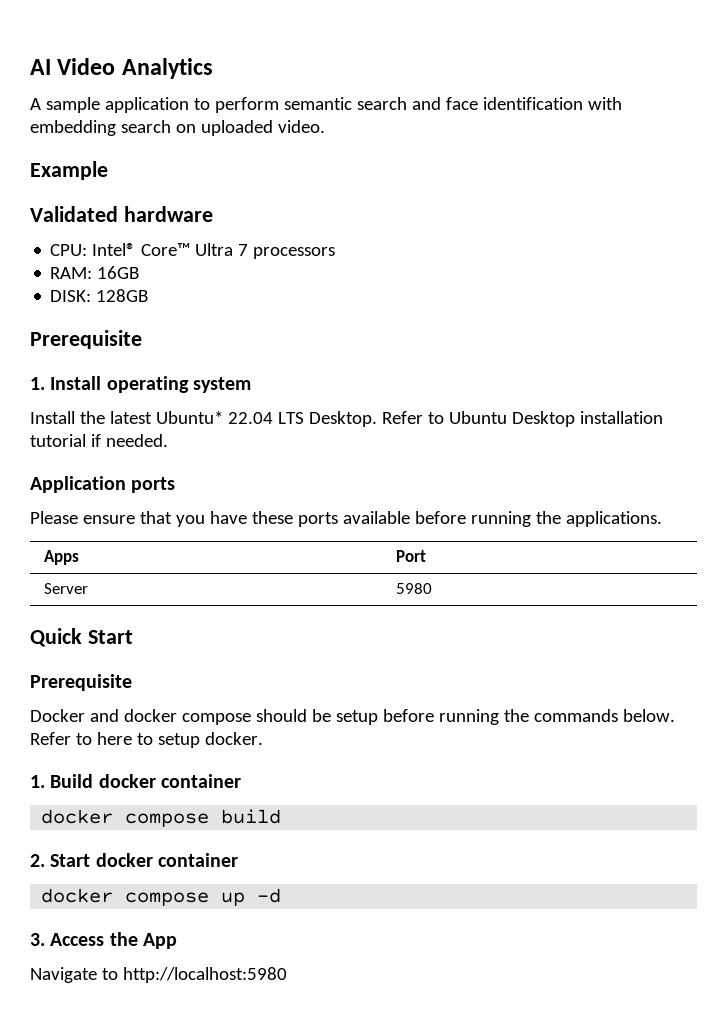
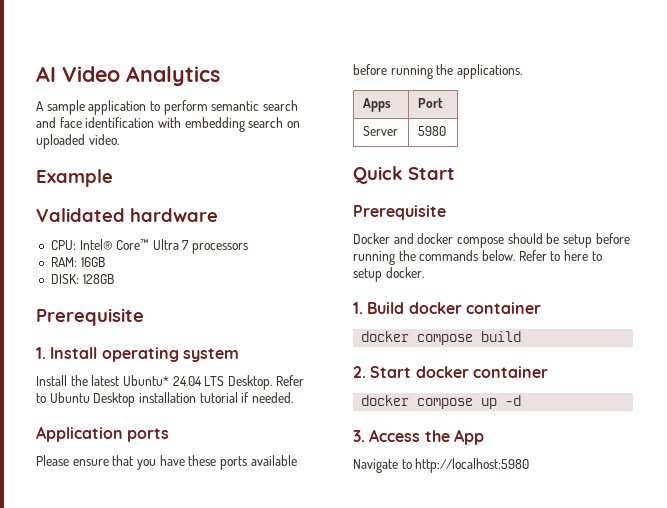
- Install the latest Ubuntu* 22.04 LTS Desktop.
+ Install the latest Ubuntu* 24.04 LTS Desktop.

